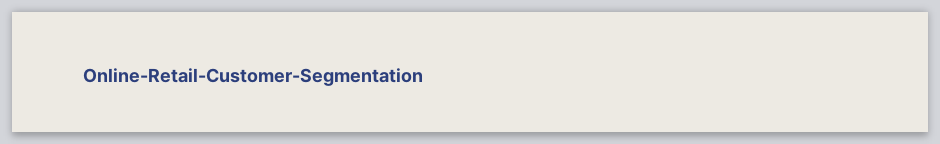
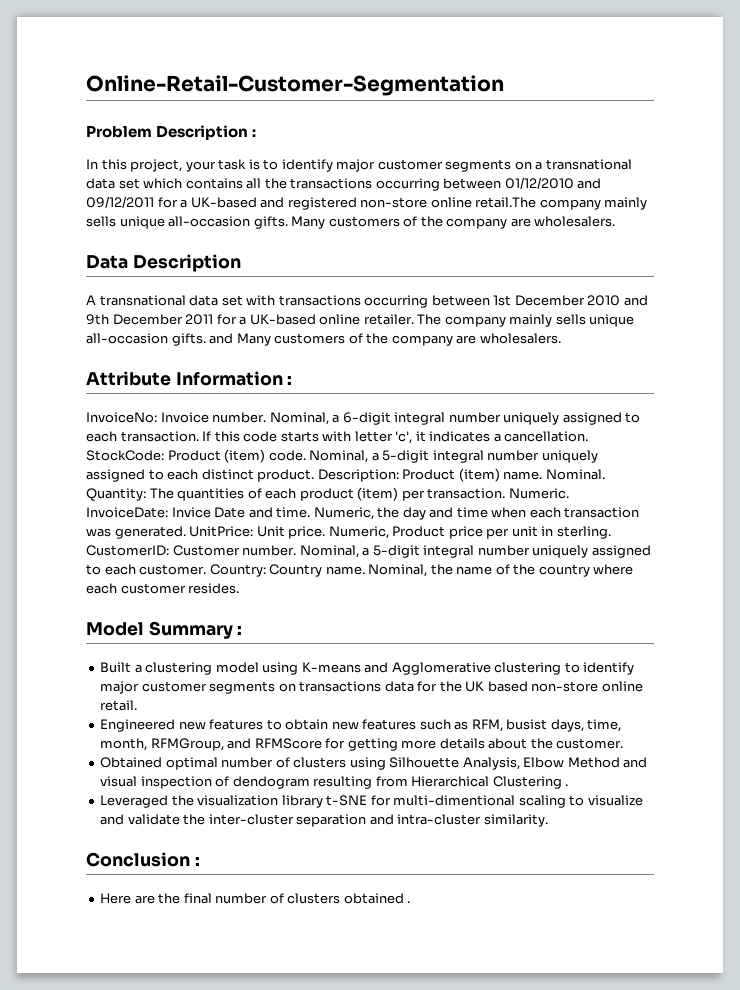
+ Problem Description :
+ In this project, your task is to identify major customer segments on a transnational data set which contains all the transactions occurring between 01/12/2010 and 09/12/2011 for a UK-based and registered non-store online retail.The company mainly sells unique all-occasion gifts. Many customers of the company are wholesalers.
+ Data Description
+ A transnational data set with transactions occurring between 1st December 2010 and 9th December 2011 for a UK-based online retailer. The company mainly sells unique all-occasion gifts. and Many customers of the company are wholesalers.
+ Attribute Information :
+ InvoiceNo: Invoice number. Nominal, a 6-digit integral number uniquely assigned to each transaction. If this code starts with letter 'c', it indicates a cancellation. StockCode: Product (item) code. Nominal, a 5-digit integral number uniquely assigned to each distinct product. Description: Product (item) name. Nominal. Quantity: The quantities of each product (item) per transaction. Numeric. InvoiceDate: Invice Date and time. Numeric, the day and time when each transaction was generated. UnitPrice: Unit price. Numeric, Product price per unit in sterling. CustomerID: Customer number. Nominal, a 5-digit integral number uniquely assigned to each customer. Country: Country name. Nominal, the name of the country where each customer resides.
+ Model Summary :
+ Built a clustering model using K-means and Agglomerative clustering to identify major customer segments on transactions data for the UK based non-store online retail.
+ Engineered new features to obtain new features such as RFM, busist days, time, month, RFMGroup, and RFMScore for getting more details about the customer.
+ Obtained optimal number of clusters using Silhouette Analysis, Elbow Method and visual inspection of dendogram resulting from Hierarchical Clustering .
+ Leveraged the visualization library t-SNE for multi-dimentional scaling to visualize and validate the inter-cluster separation and intra-cluster similarity.
+ Conclusion :
+ Here are the final number of clusters obtained .

